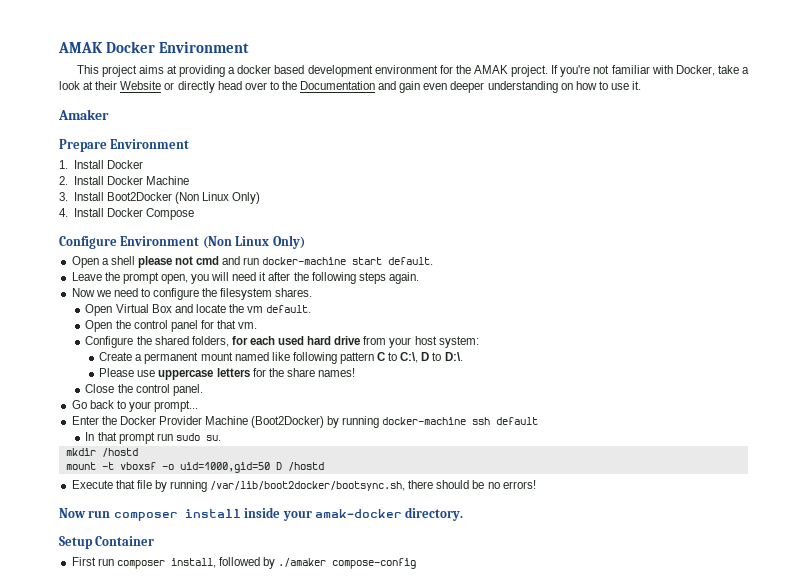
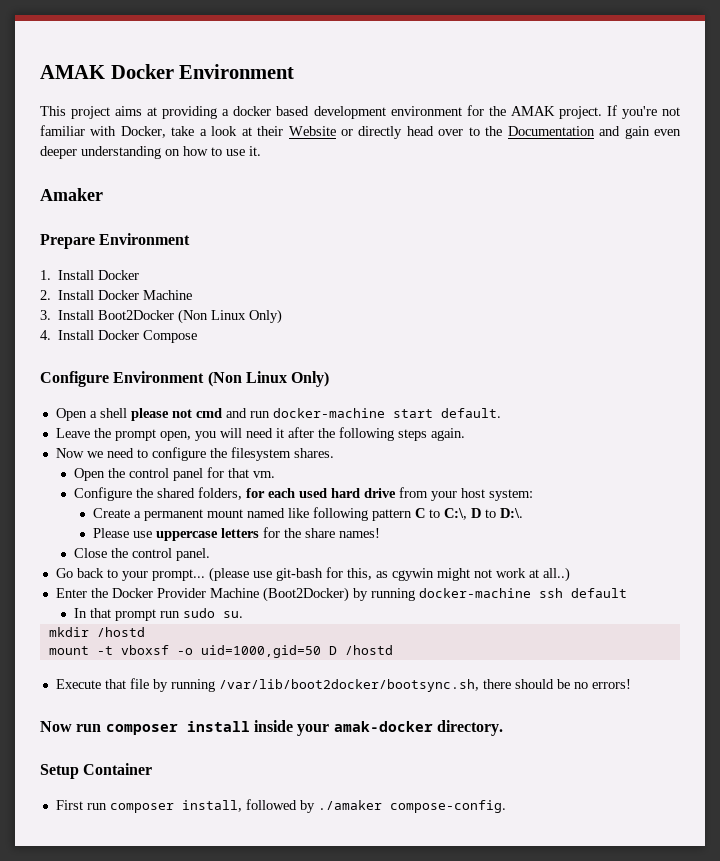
- Open Virtual Box and locate the vm default.
+ (please use git-bash for this, as cgywin might not work at all..)
- First run composer install, followed by ./amaker compose-config
+ First run composer install, followed by ./amaker compose-config.

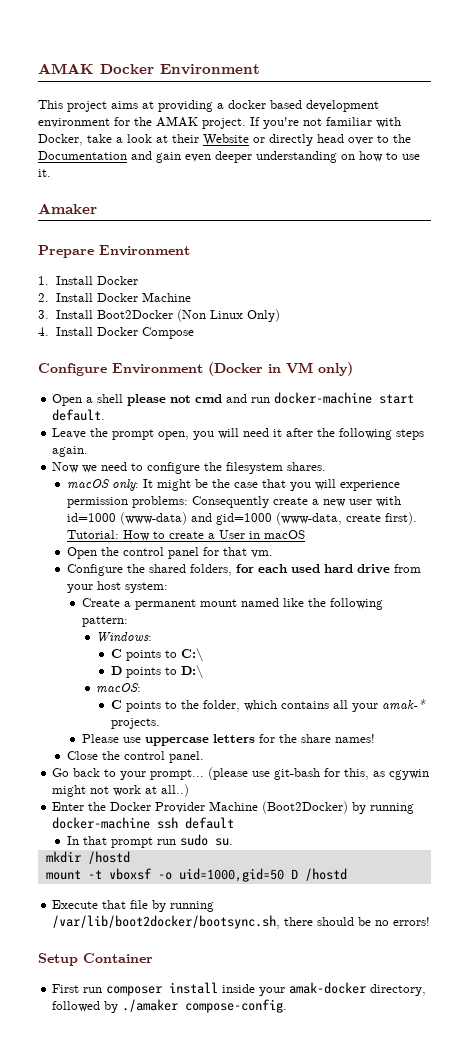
- Configure Environment (Non Linux Only)
+ Configure Environment (Docker in VM only)
+ macOS only: It might be the case that you will experience permission problems: Consequently create a new user with id=1000 (www-data) and gid=1000 (www-data, create first). Tutorial: How to create a User in macOS
- Create a permanent mount named like following pattern C to C:\, D to D:\.
+ Create a permanent mount named like the following pattern:
+ Windows:
+ C points to C:\
+ D points to D:\
+ macOS:
+ C points to the folder, which contains all your amak-* projects.
- Now run composer install inside your amak-docker directory.
  Setup Container
- First run composer install, followed by ./amaker compose-config.
+ First run composer install inside your amak-docker directory, followed by ./amaker compose-config.

